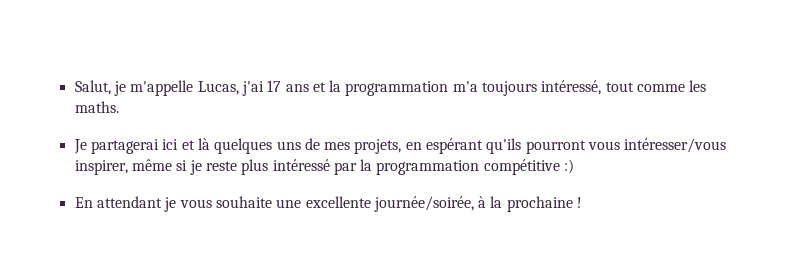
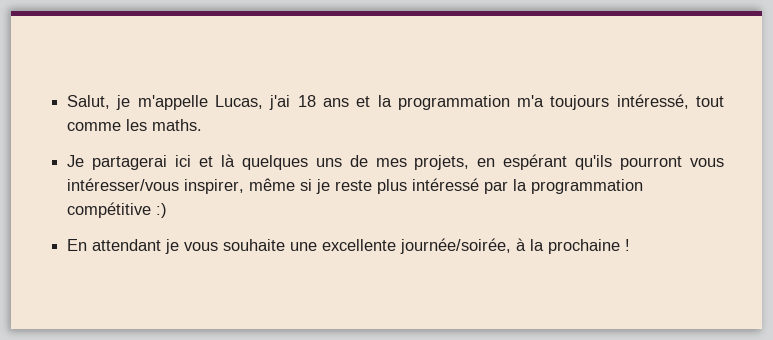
- Salut, je m'appelle Lucas, j'ai 17 ans et la programmation m'a toujours intéressé, tout comme les maths.
+ Salut, je m'appelle Lucas, j'ai 18 ans et la programmation m'a toujours intéressé, tout comme les maths.

